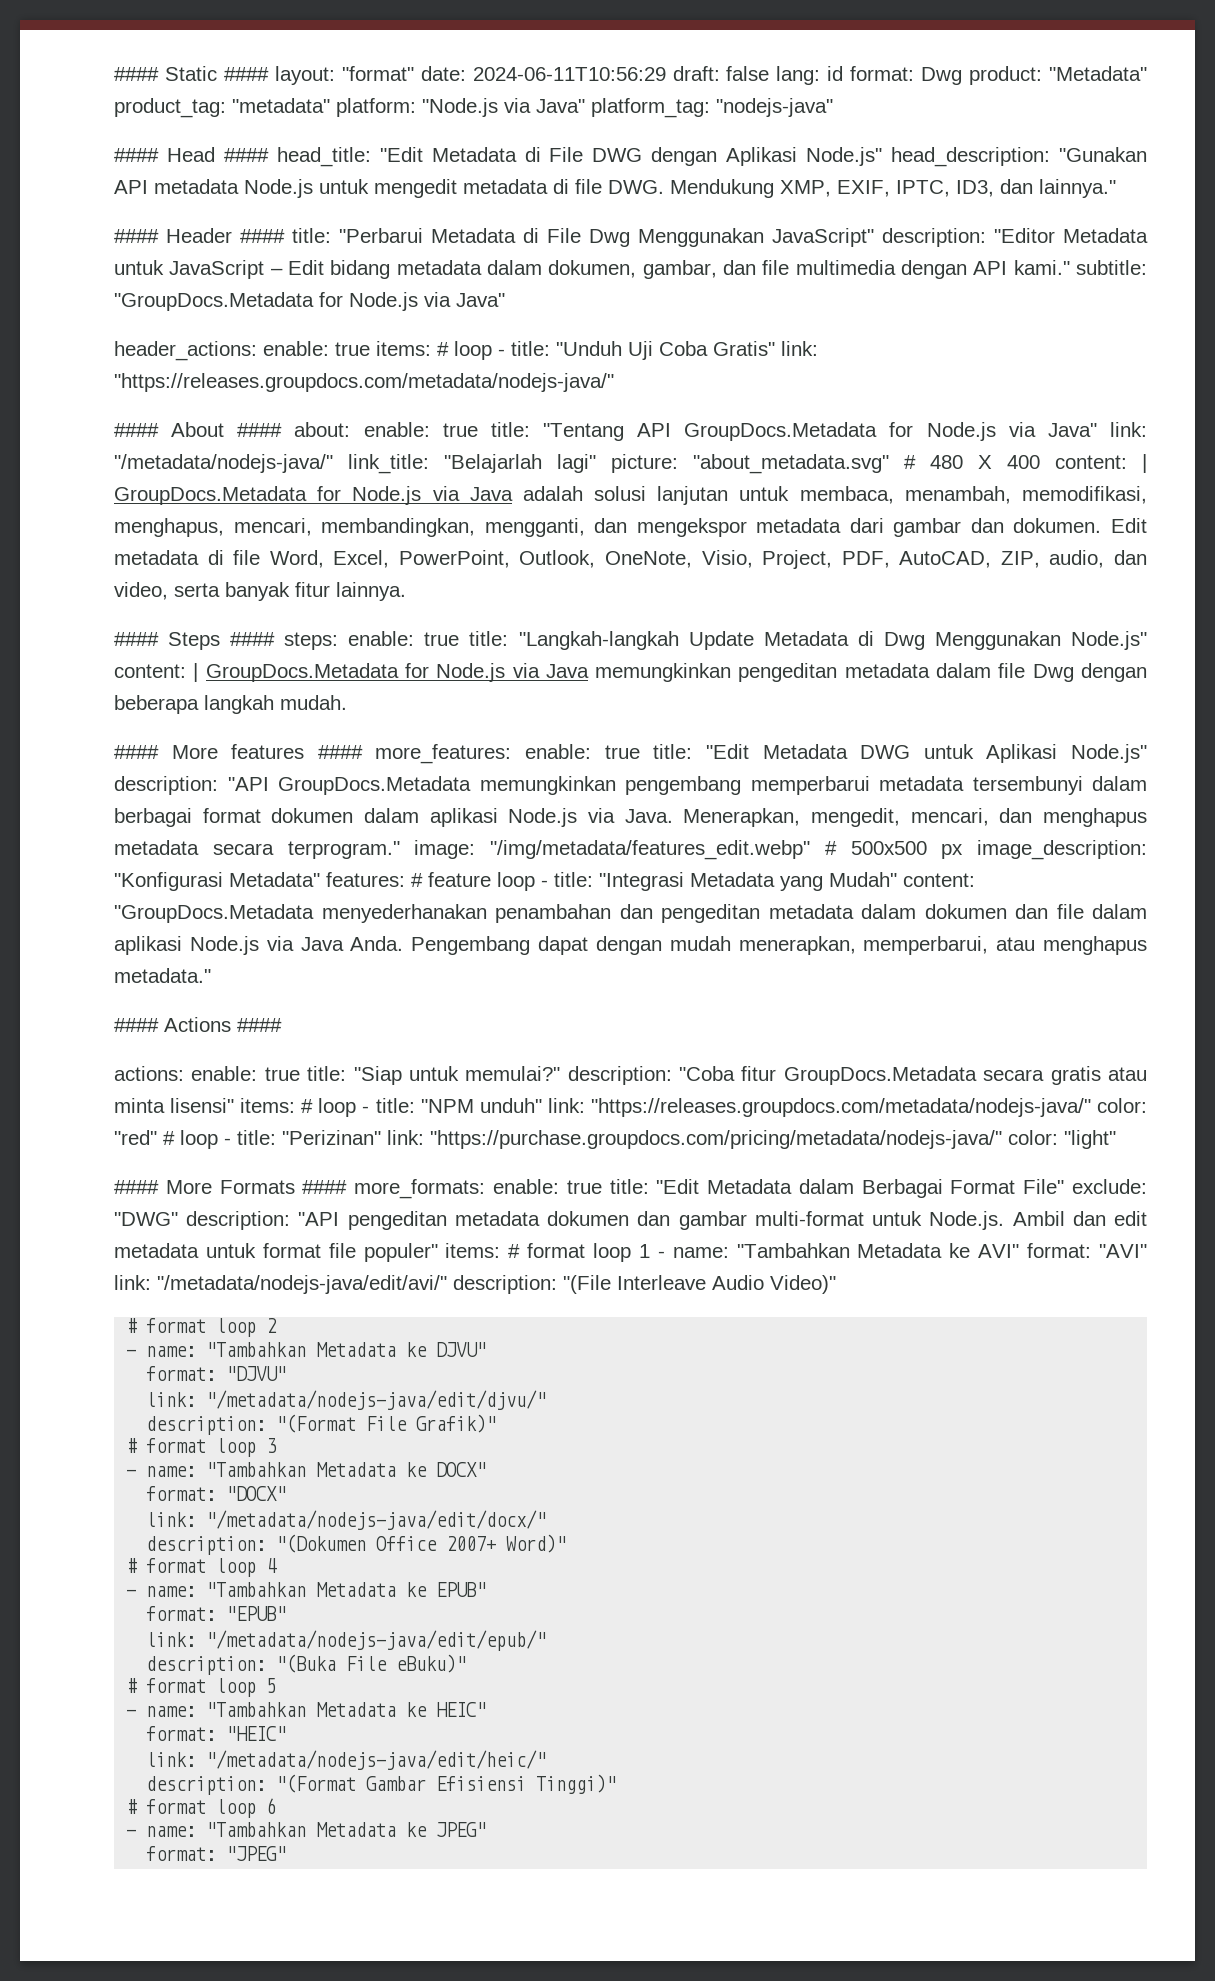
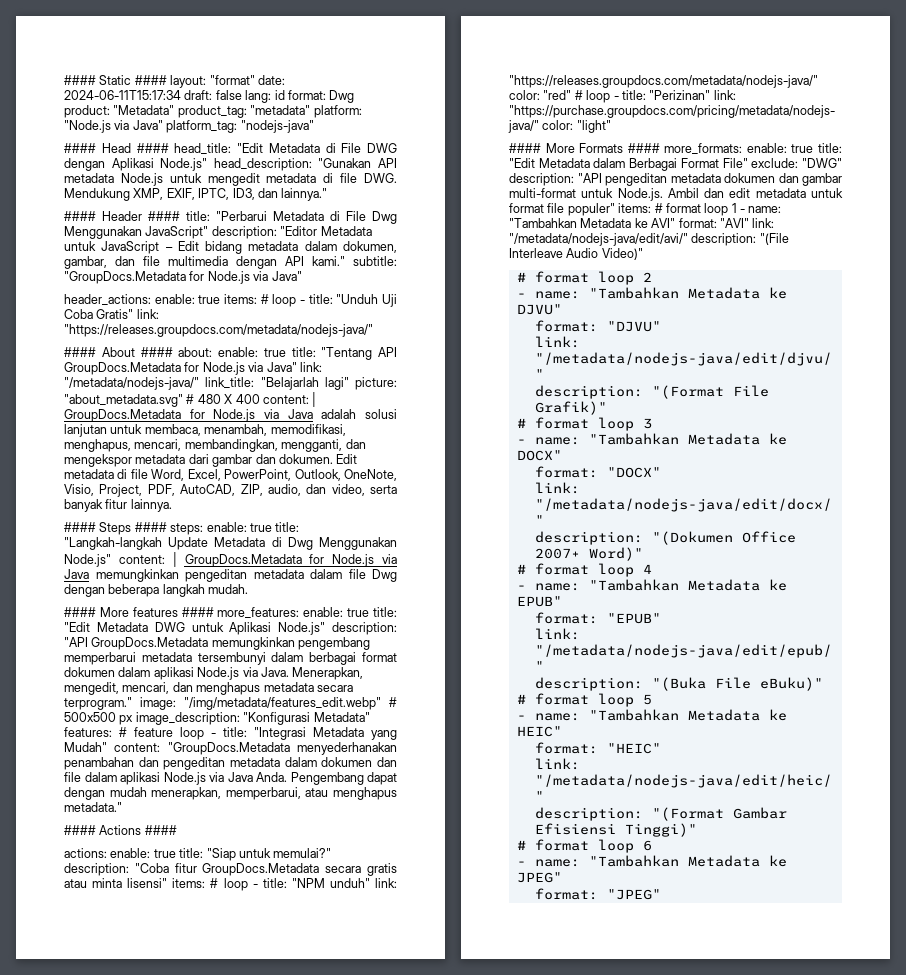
- #### Static #### layout: "format" date: 2024-06-11T10:56:29 draft: false lang: id format: Dwg product: "Metadata" product_tag: "metadata" platform: "Node.js via Java" platform_tag: "nodejs-java"
+ #### Static #### layout: "format" date: 2024-06-11T15:17:34 draft: false lang: id format: Dwg product: "Metadata" product_tag: "metadata" platform: "Node.js via Java" platform_tag: "nodejs-java"

